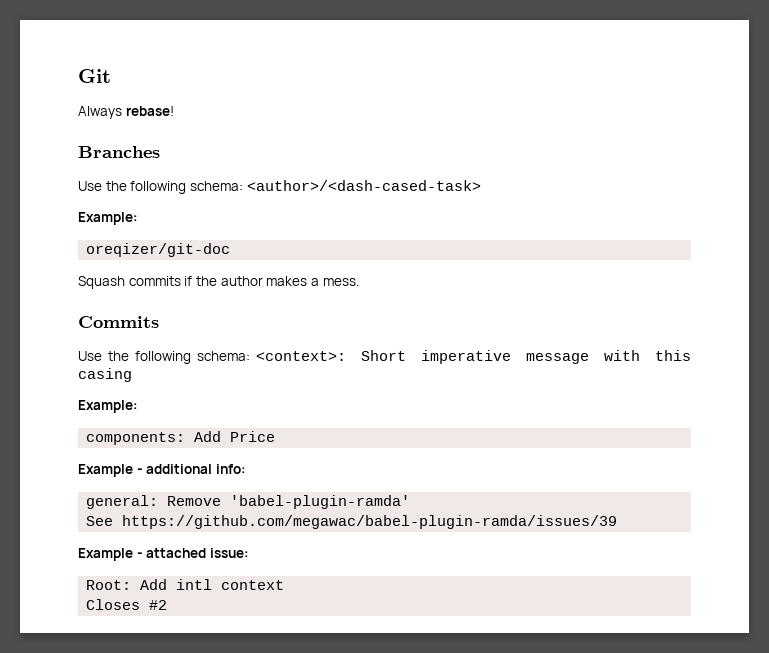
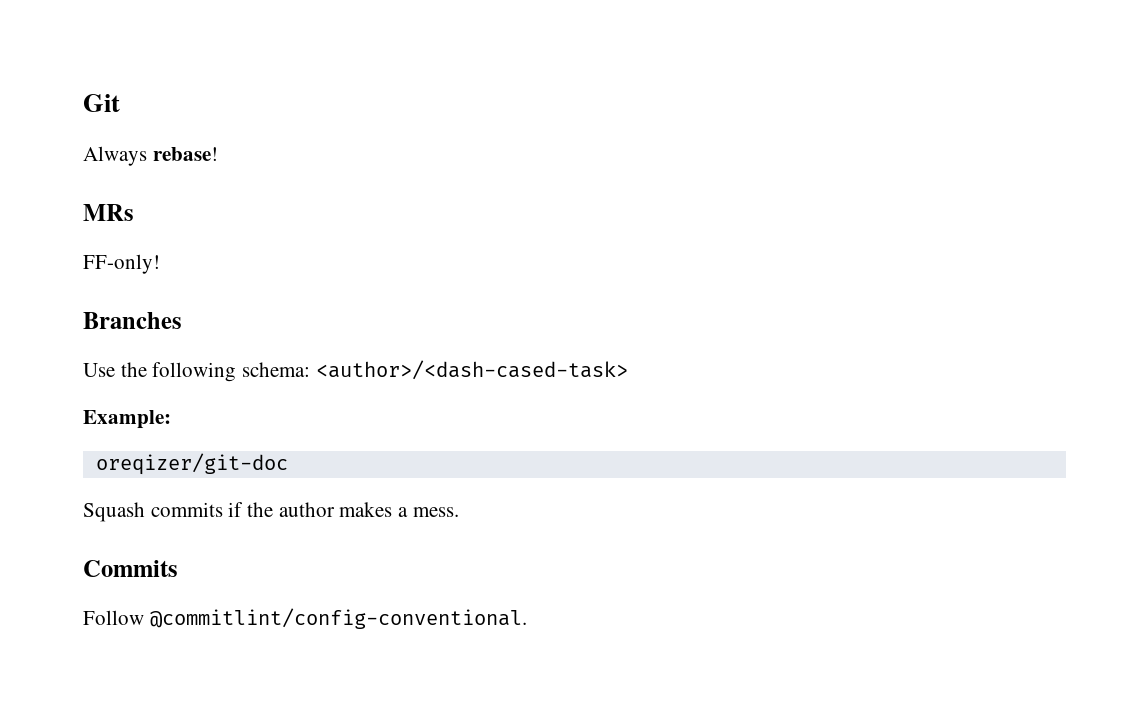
+ MRs
+ FF-only!
- Use the following schema: <context>: Short imperative message with this casing
- Example:
- components: Add Price
- Example - additional info:
- general: Remove 'babel-plugin-ramda'
- See https://github.com/megawac/babel-plugin-ramda/issues/39
- Example - attached issue:
- Root: Add intl context
- Closes #2
+ Follow @commitlint/config-conventional.

